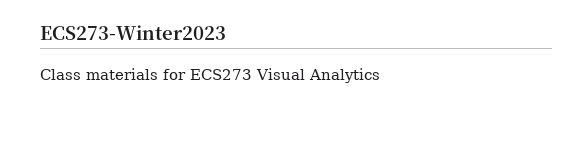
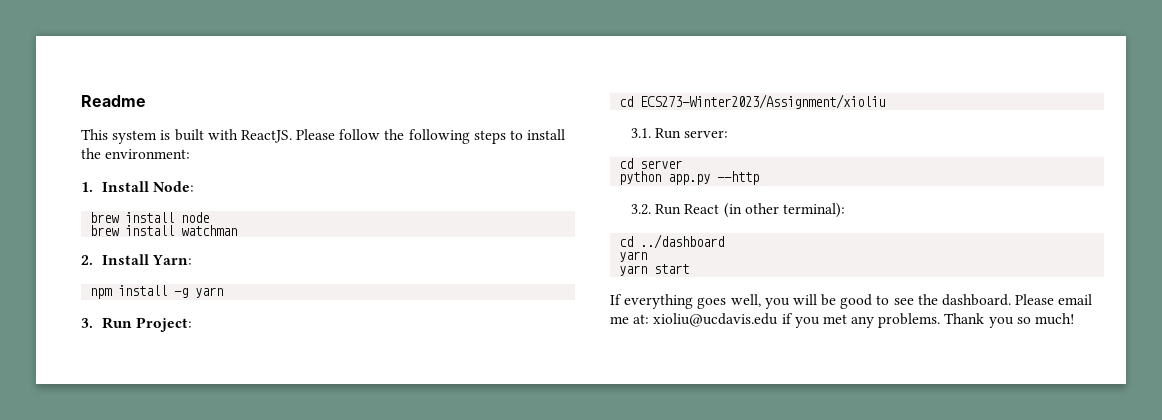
- ECS273-Winter2023
- Class materials for ECS273 Visual Analytics
+ Readme
+ This system is built with ReactJS. Please follow the following steps to install the environment:
+ 1. Install Node:
+ brew install node
+ brew install watchman
+ 2. Install Yarn:
+ npm install -g yarn
+ 3. Run Project:
+ cd ECS273-Winter2023/Assignment/xioliu
+ 3.1. Run server:
+ cd server
+ python app.py --http
+ 3.2. Run React (in other terminal):
+ cd ../dashboard
+ yarn
+ yarn start
+ If everything goes well, you will be good to see the dashboard. Please email me at: xioliu@ucdavis.edu if you met any problems. Thank you so much!

